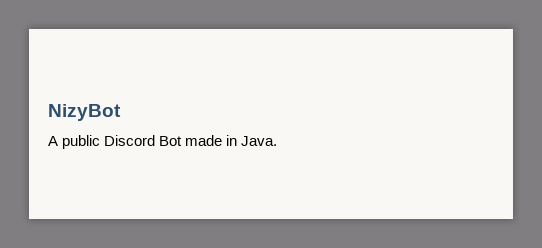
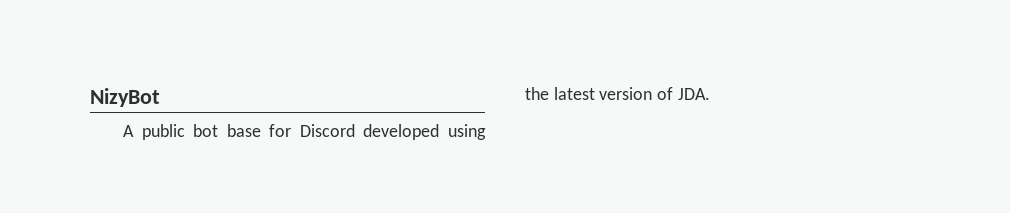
- A public Discord Bot made in Java.
+ A public bot base for Discord developed using the latest version of JDA.

